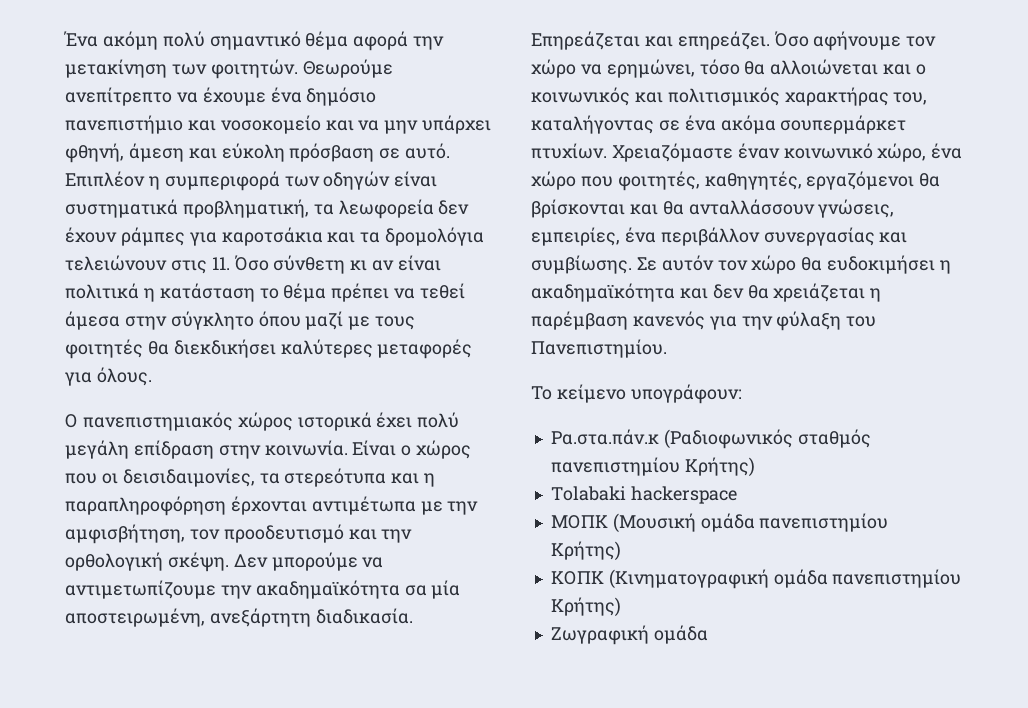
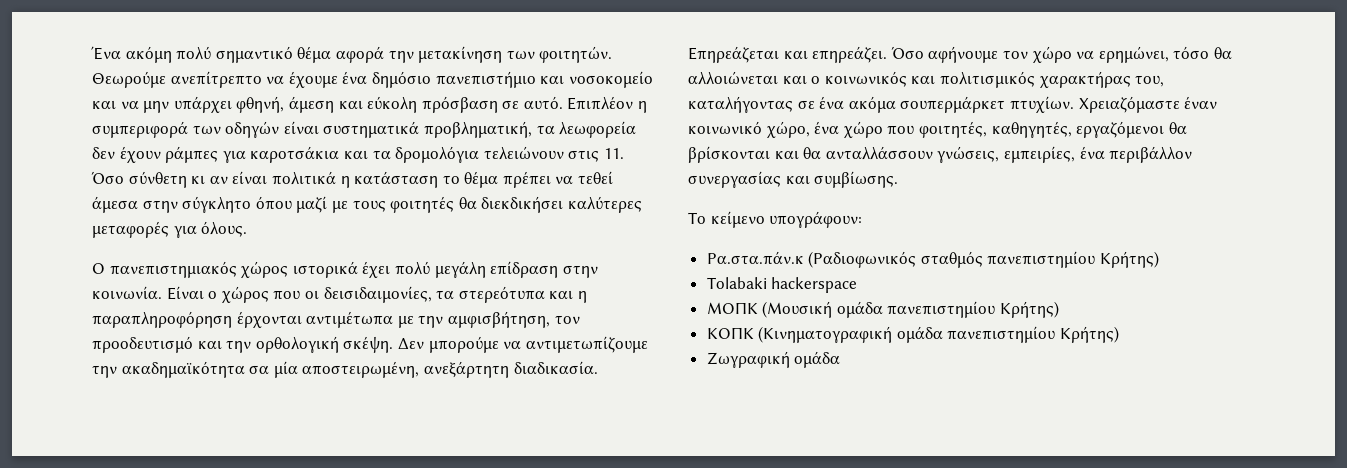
- Σε αυτόν τον χώρο θα ευδοκιμήσει η ακαδημαϊκότητα και δεν θα χρειάζεται η παρέμβαση κανενός για την φύλαξη του Πανεπιστημίου.

